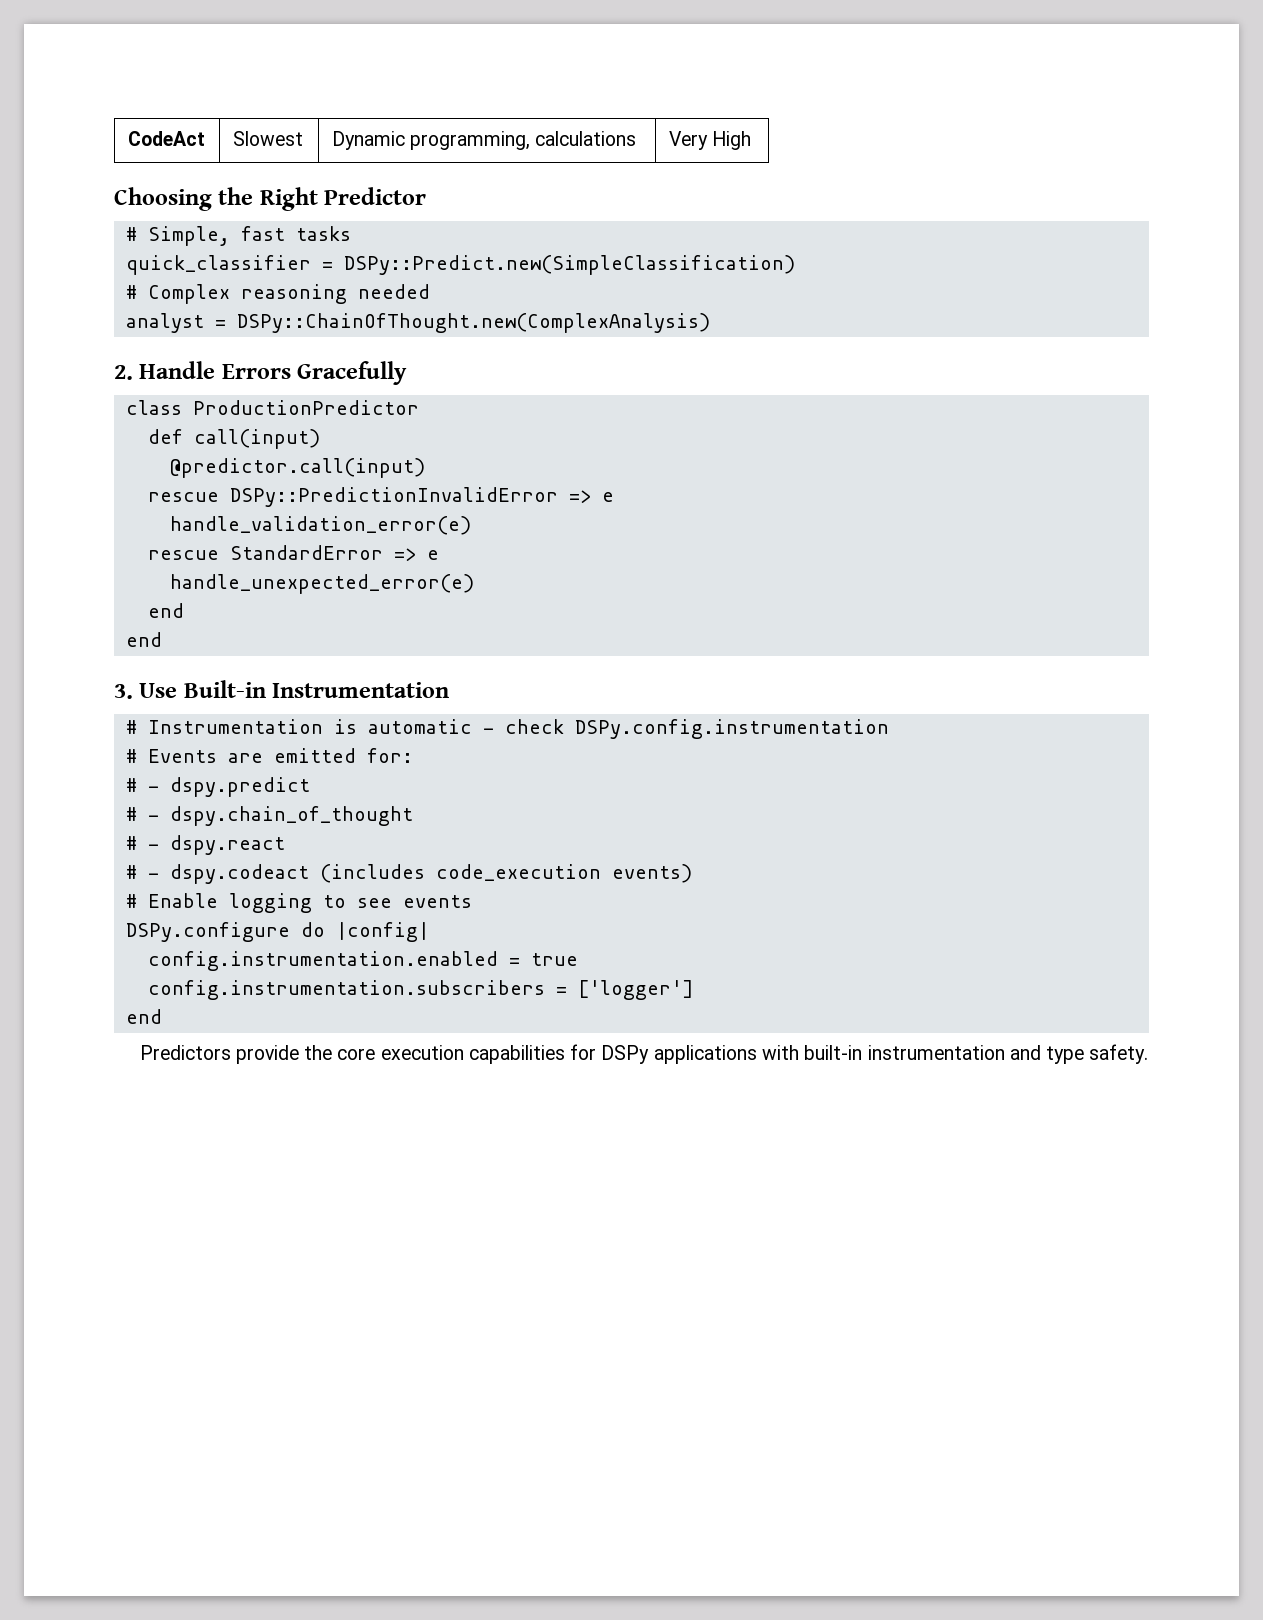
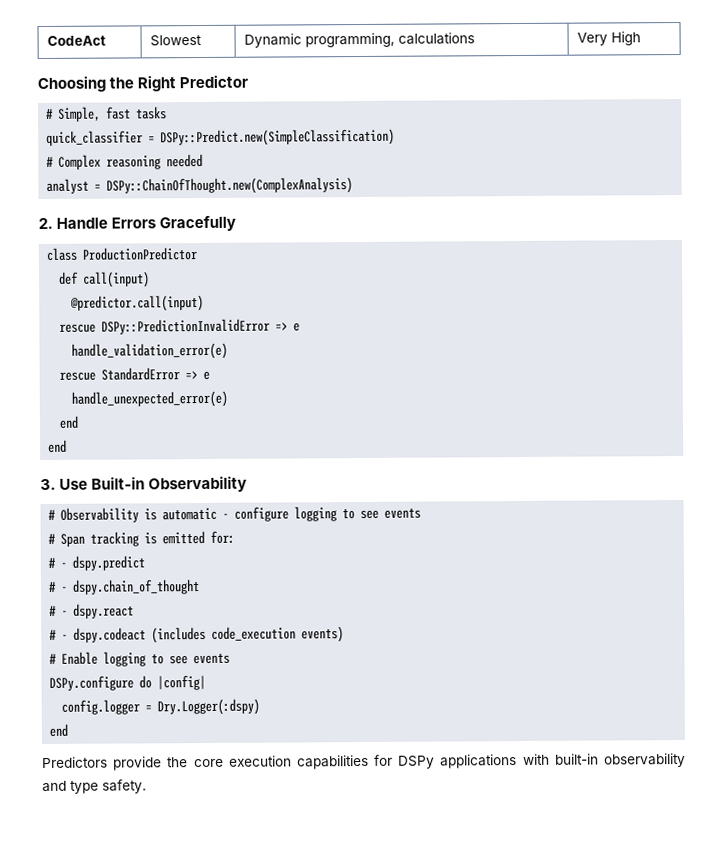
- 3. Use Built-in Instrumentation
- # Instrumentation is automatic - check DSPy.config.instrumentation
- # Events are emitted for:
+ 3. Use Built-in Observability
+ # Observability is automatic - configure logging to see events
+ # Span tracking is emitted for:
- config.instrumentation.enabled = true
- config.instrumentation.subscribers = ['logger']
+ config.logger = Dry.Logger(:dspy)
- Predictors provide the core execution capabilities for DSPy applications with built-in instrumentation and type safety.
+ Predictors provide the core execution capabilities for DSPy applications with built-in observability and type safety.

